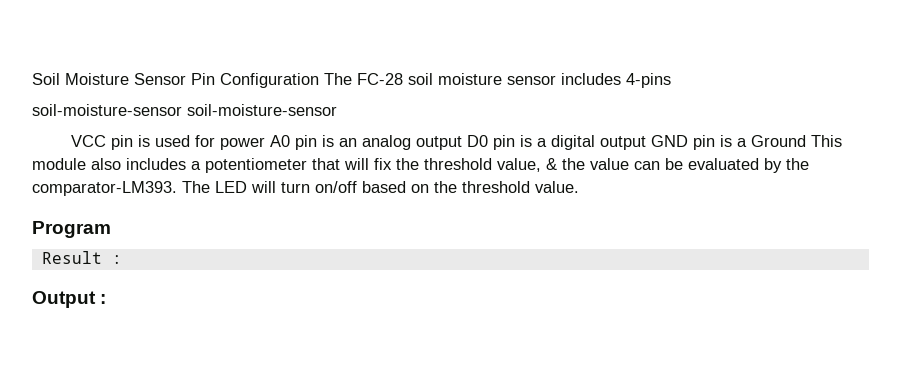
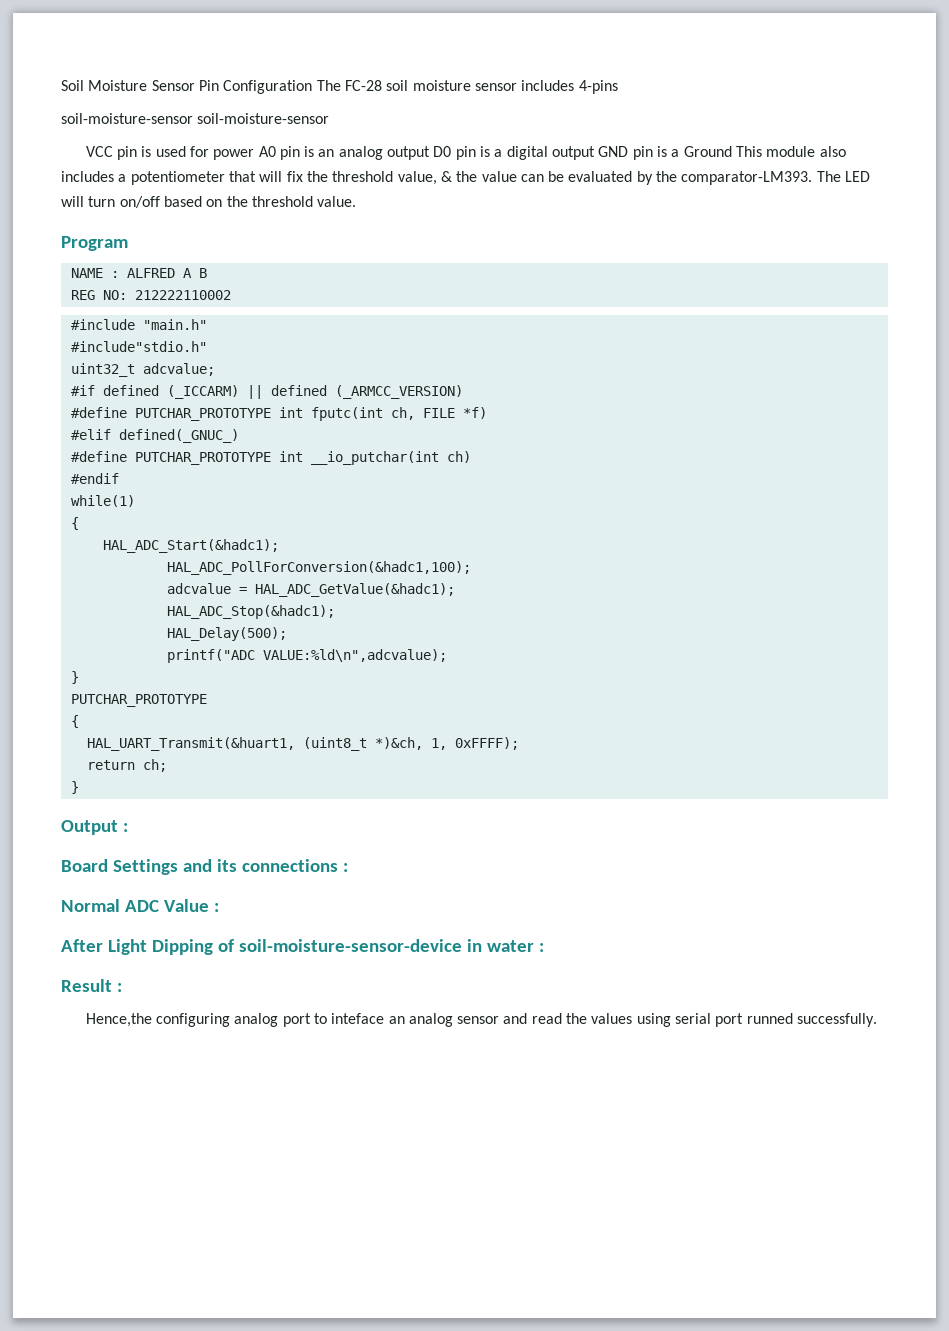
+ NAME : ALFRED A B
+ REG NO: 212222110002
+ #include "main.h"
+ #include"stdio.h"
+ uint32_t adcvalue;
+ #if defined (_ICCARM) || defined (_ARMCC_VERSION)
+ #define PUTCHAR_PROTOTYPE int fputc(int ch, FILE *f)
+ #elif defined(_GNUC_)
+ #define PUTCHAR_PROTOTYPE int __io_putchar(int ch)
+ #endif
+ while(1)
+ {
+ HAL_ADC_Start(&hadc1);
+ HAL_ADC_PollForConversion(&hadc1,100);
+ adcvalue = HAL_ADC_GetValue(&hadc1);
+ HAL_ADC_Stop(&hadc1);
+ HAL_Delay(500);
+ printf("ADC VALUE:%ld\n",adcvalue);
+ }
+ PUTCHAR_PROTOTYPE
+ {
+ HAL_UART_Transmit(&huart1, (uint8_t *)&ch, 1, 0xFFFF);
+ return ch;
+ }
+ Output :
+ Board Settings and its connections :
+ Normal ADC Value :
+ After Light Dipping of soil-moisture-sensor-device in water :
  Result :
- Output :
+ Hence,the configuring analog port to inteface an analog sensor and read the values using serial port runned successfully.

